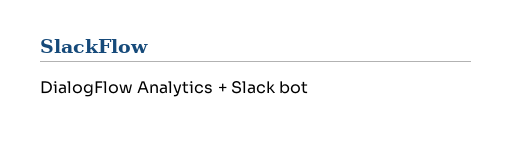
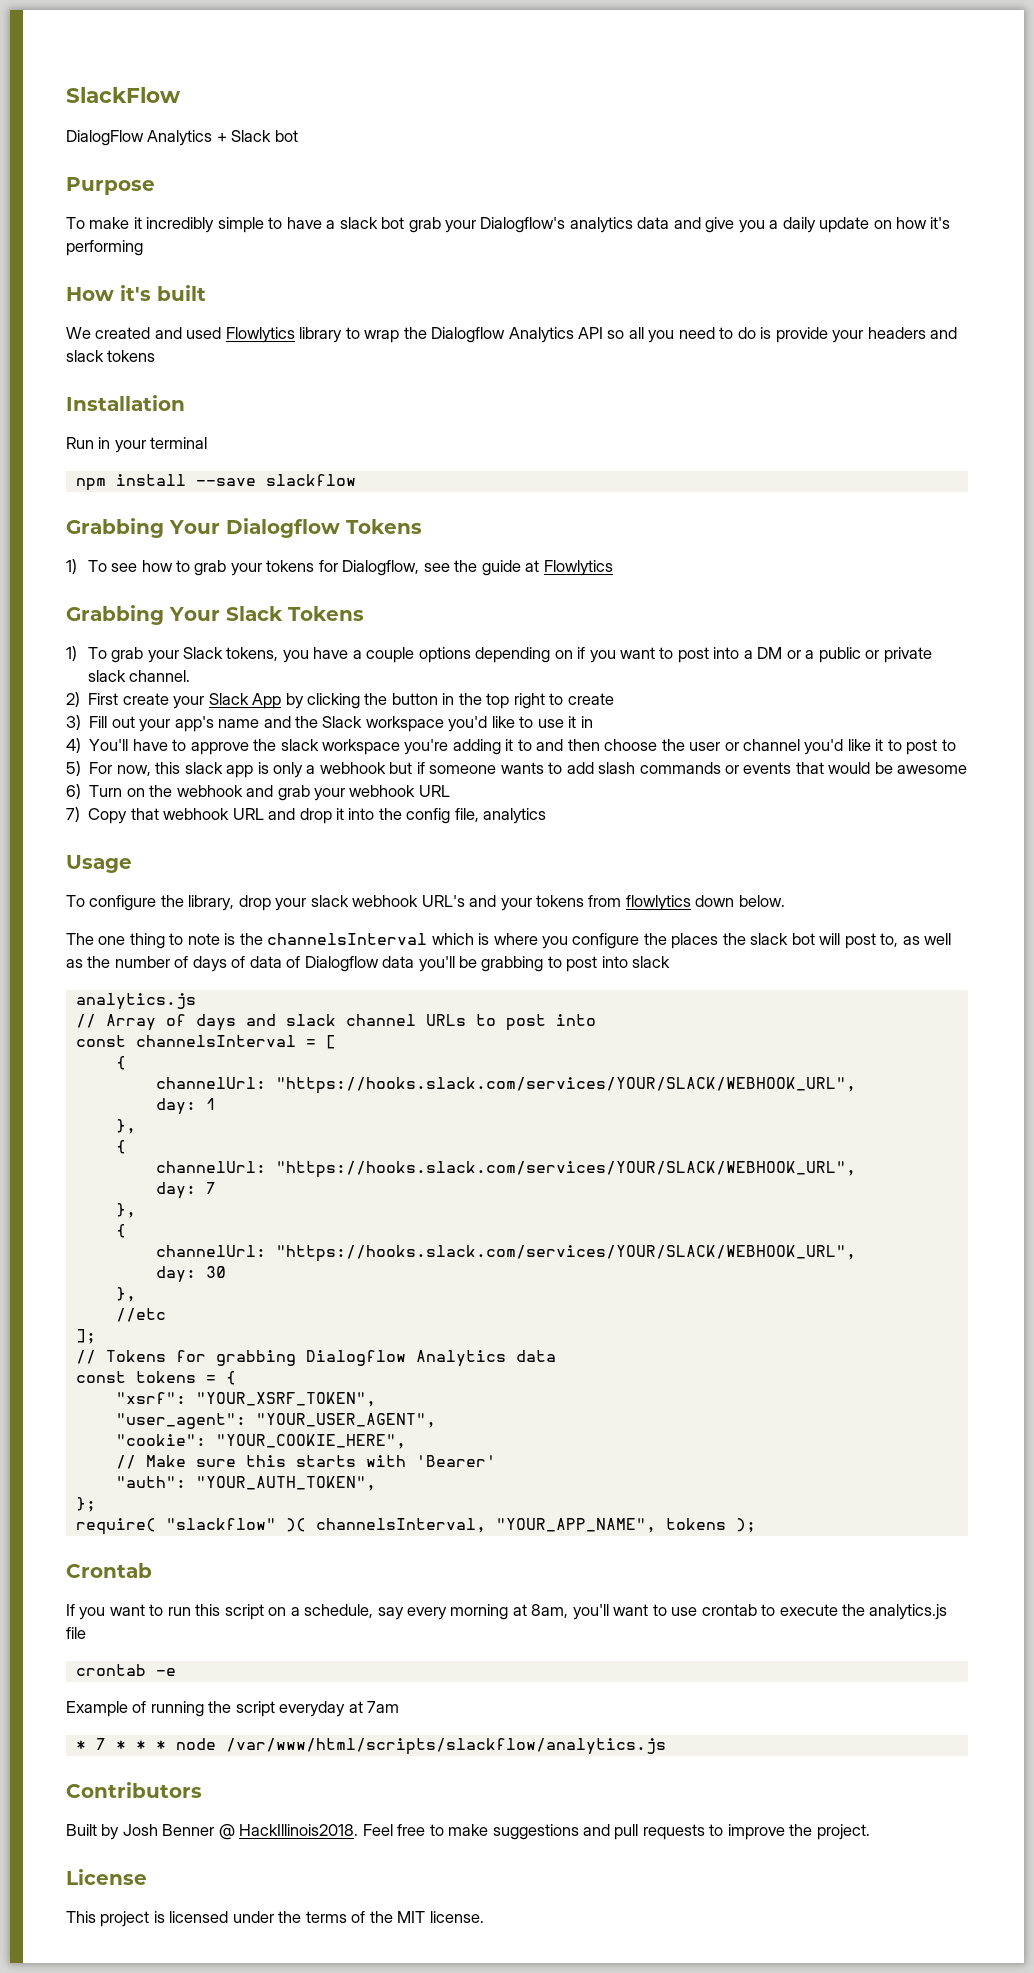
+ Purpose
+ To make it incredibly simple to have a slack bot grab your Dialogflow's analytics data and give you a daily update on how it's performing
+ How it's built
+ We created and used Flowlytics library to wrap the Dialogflow Analytics API so all you need to do is provide your headers and slack tokens
+ Installation
+ Run in your terminal
+ npm install --save slackflow
+ Grabbing Your Dialogflow Tokens
+ 1) To see how to grab your tokens for Dialogflow, see the guide at Flowlytics
+ Grabbing Your Slack Tokens
+ 1) To grab your Slack tokens, you have a couple options depending on if you want to post into a DM or a public or private slack channel.
+ 2) First create your Slack App by clicking the button in the top right to create
+ 3) Fill out your app's name and the Slack workspace you'd like to use it in
+ 4) You'll have to approve the slack workspace you're adding it to and then choose the user or channel you'd like it to post to
+ 5) For now, this slack app is only a webhook but if someone wants to add slash commands or events that would be awesome
+ 6) Turn on the webhook and grab your webhook URL
+ 7) Copy that webhook URL and drop it into the config file, analytics
+ Usage
+ To configure the library, drop your slack webhook URL's and your tokens from flowlytics down below.
+ The one thing to note is the channelsInterval which is where you configure the places the slack bot will post to, as well as the number of days of data of Dialogflow data you'll be grabbing to post into slack
+ analytics.js
+ // Array of days and slack channel URLs to post into
+ const channelsInterval = [
+ {
+ channelUrl: "https://hooks.slack.com/services/YOUR/SLACK/WEBHOOK_URL",
+ day: 1
+ },
+ {
+ channelUrl: "https://hooks.slack.com/services/YOUR/SLACK/WEBHOOK_URL",
+ day: 7
+ },
+ {
+ channelUrl: "https://hooks.slack.com/services/YOUR/SLACK/WEBHOOK_URL",
+ day: 30
+ },
+ //etc
+ ];
+ // Tokens for grabbing Dialogflow Analytics data
+ const tokens = {
+ "xsrf": "YOUR_XSRF_TOKEN",
+ "user_agent": "YOUR_USER_AGENT",
+ "cookie": "YOUR_COOKIE_HERE",
+ // Make sure this starts with 'Bearer'
+ "auth": "YOUR_AUTH_TOKEN",
+ };
+ require( "slackflow" )( channelsInterval, "YOUR_APP_NAME", tokens );
+ Crontab
+ If you want to run this script on a schedule, say every morning at 8am, you'll want to use crontab to execute the analytics.js file
+ crontab -e
+ Example of running the script everyday at 7am
+ * 7 * * * node /var/www/html/scripts/slackflow/analytics.js
+ Contributors
+ Built by Josh Benner @ HackIllinois2018. Feel free to make suggestions and pull requests to improve the project.
+ License
+ This project is licensed under the terms of the MIT license.

